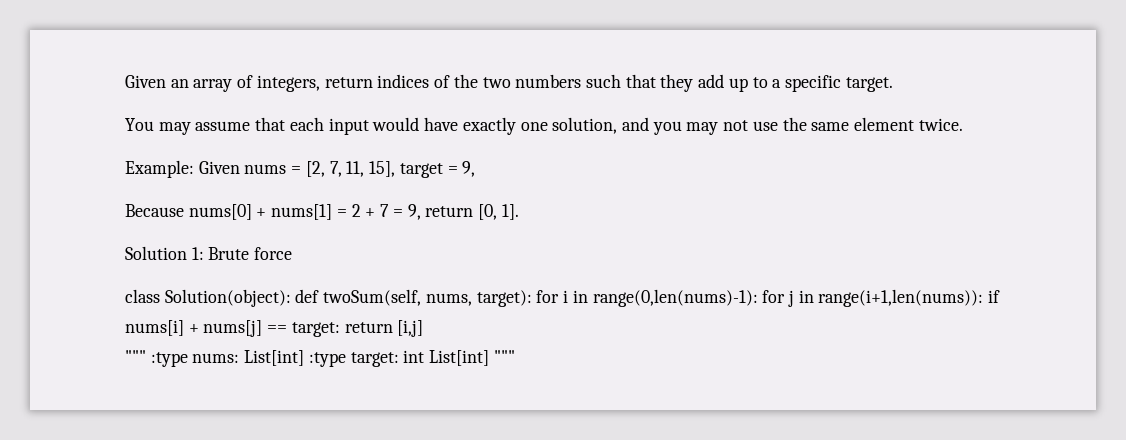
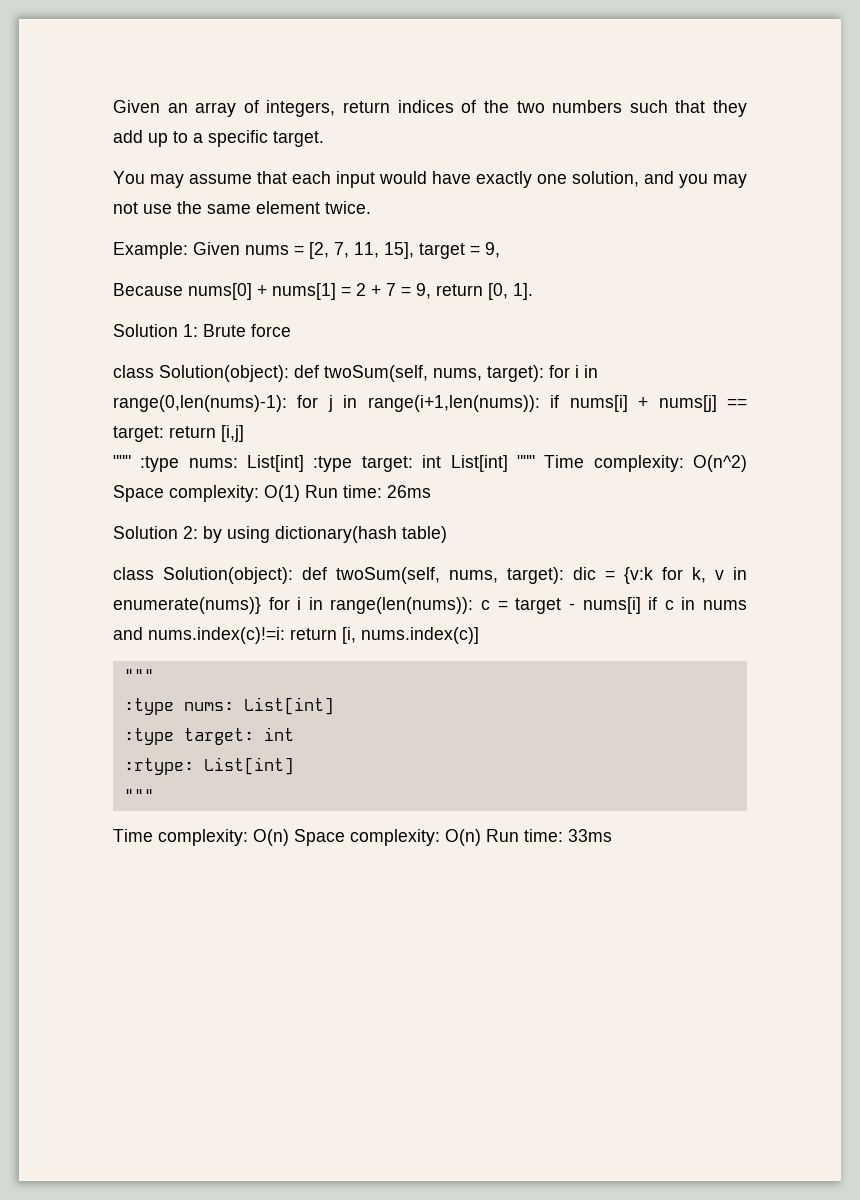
- """ :type nums: List[int] :type target: int List[int] """
+ """ :type nums: List[int] :type target: int List[int] """ Time complexity: O(n^2) Space complexity: O(1) Run time: 26ms
+ Solution 2: by using dictionary(hash table)
+ class Solution(object): def twoSum(self, nums, target): dic = {v:k for k, v in enumerate(nums)} for i in range(len(nums)): c = target - nums[i] if c in nums and nums.index(c)!=i: return [i, nums.index(c)]
+ """
+ :type nums: List[int]
+ :type target: int
+ :rtype: List[int]
+ """
+ Time complexity: O(n) Space complexity: O(n) Run time: 33ms

